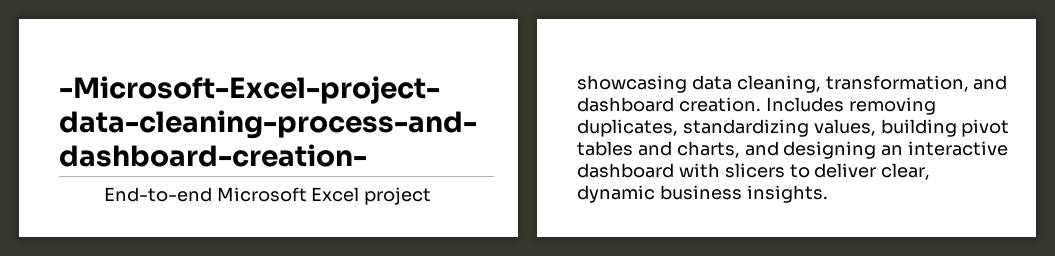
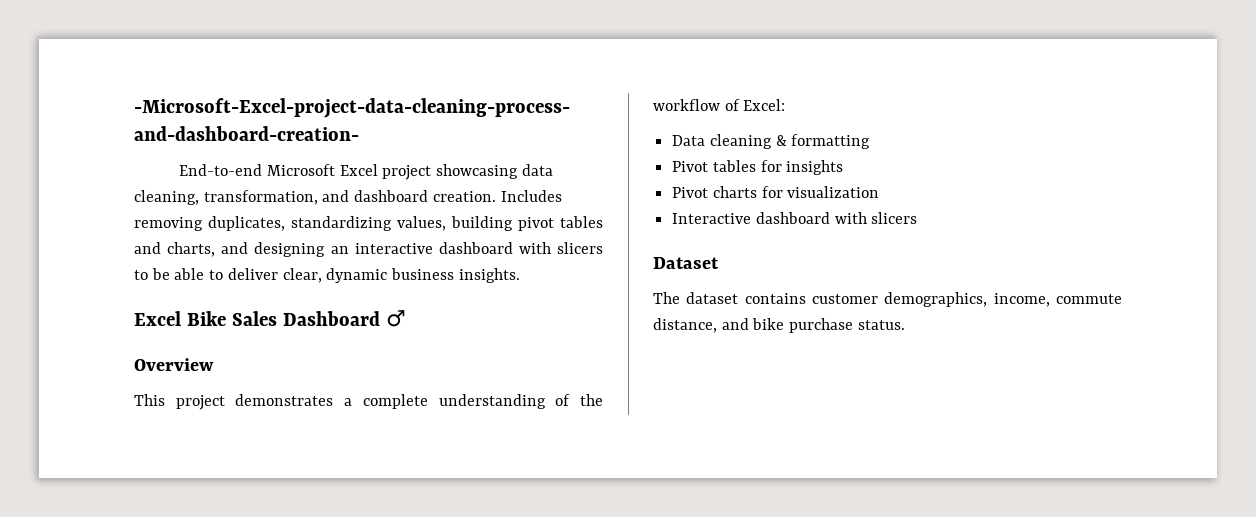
- Includes removing duplicates, standardizing values, building pivot tables and charts, and designing an interactive dashboard with slicers to deliver clear, dynamic business insights.
+ Includes removing duplicates, standardizing values, building pivot tables and charts, and designing an interactive dashboard with slicers to be able to deliver clear, dynamic business insights.
+ Excel Bike Sales Dashboard ♂
+ Overview
+ This project demonstrates a complete understanding of the workflow of Excel:
+ Data cleaning & formatting
+ Pivot tables for insights
+ Pivot charts for visualization
+ Interactive dashboard with slicers
+ Dataset
+ The dataset contains customer demographics, income, commute distance, and bike purchase status.

